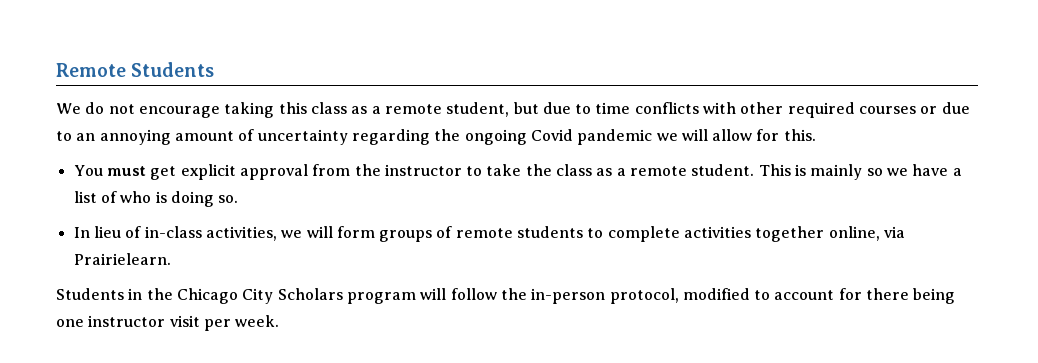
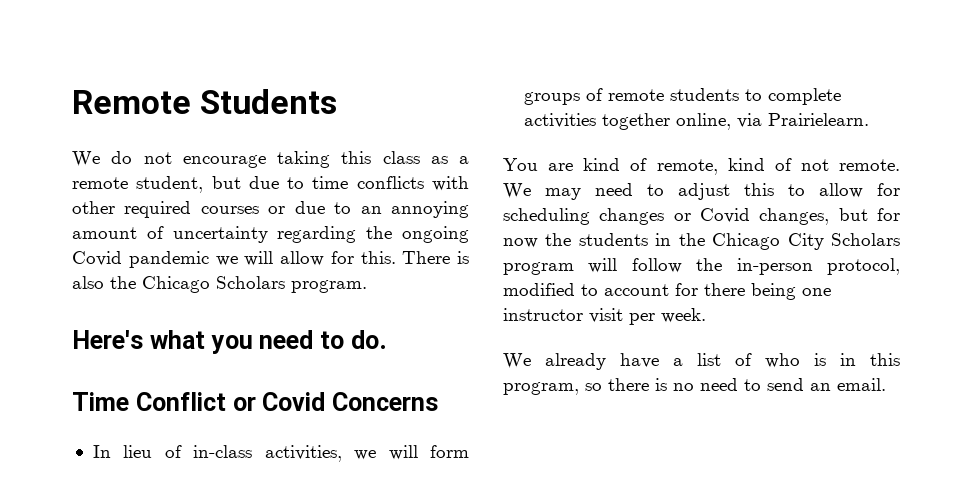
- We do not encourage taking this class as a remote student, but due to time conflicts with other required courses or due to an annoying amount of uncertainty regarding the ongoing Covid pandemic we will allow for this.
- You must get explicit approval from the instructor to take the class as a remote student. This is mainly so we have a list of who is doing so.
+ We do not encourage taking this class as a remote student, but due to time conflicts with other required courses or due to an annoying amount of uncertainty regarding the ongoing Covid pandemic we will allow for this. There is also the Chicago Scholars program.
+ Here's what you need to do.
+ Time Conflict or Covid Concerns
- Students in the Chicago City Scholars program will follow the in-person protocol, modified to account for there being one instructor visit per week.
+ You are kind of remote, kind of not remote. We may need to adjust this to allow for scheduling changes or Covid changes, but for now the students in the Chicago City Scholars program will follow the in-person protocol, modified to account for there being one instructor visit per week.
+ We already have a list of who is in this program, so there is no need to send an email.

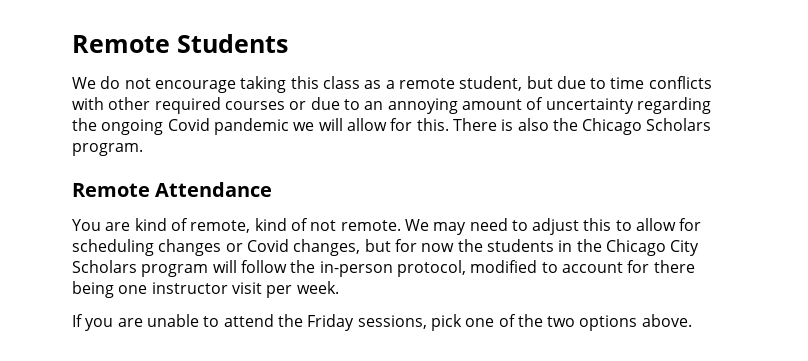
- Here's what you need to do.
- Time Conflict or Covid Concerns
- In lieu of in-class activities, we will form groups of remote students to complete activities together online, via Prairielearn.
+ Remote Attendance
- We already have a list of who is in this program, so there is no need to send an email.
+ If you are unable to attend the Friday sessions, pick one of the two options above.

